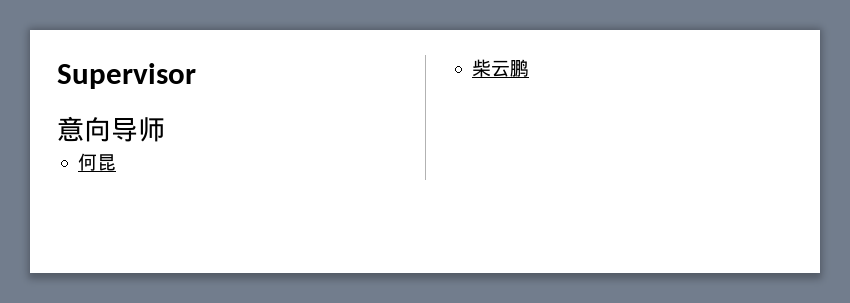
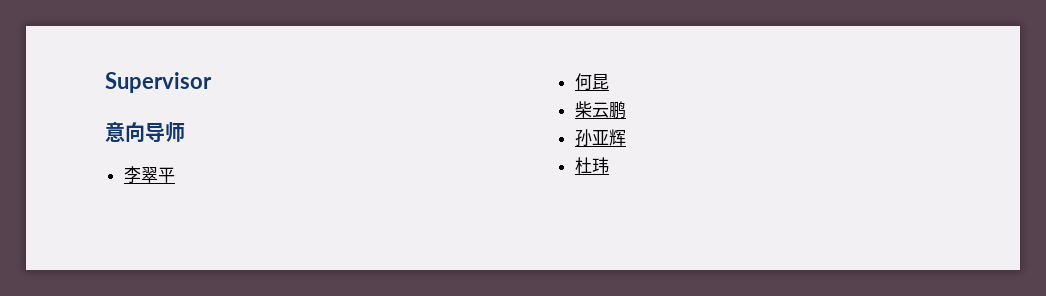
+ 李翠平
+ 孙亚辉
+ 杜玮

